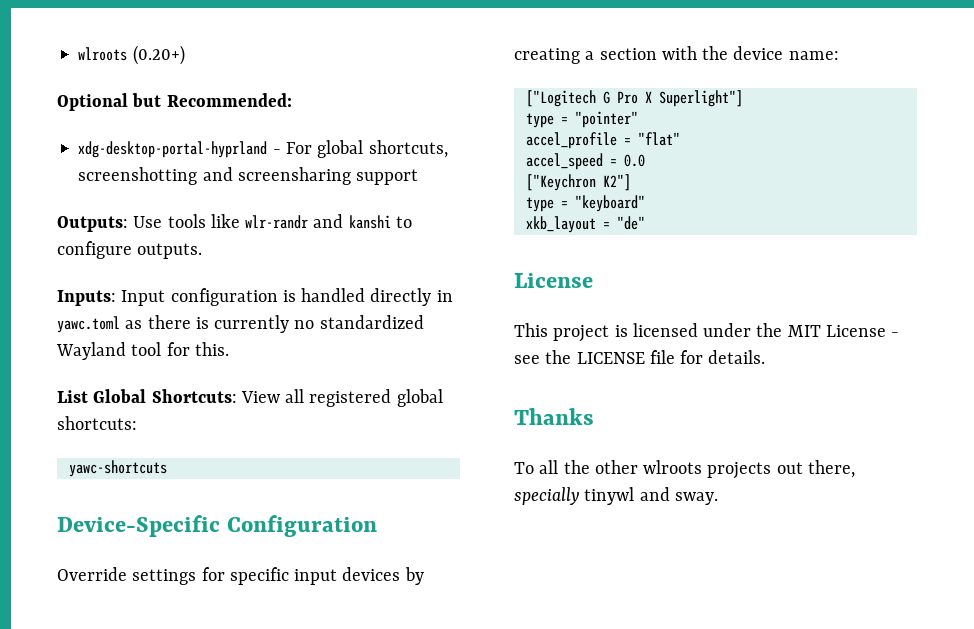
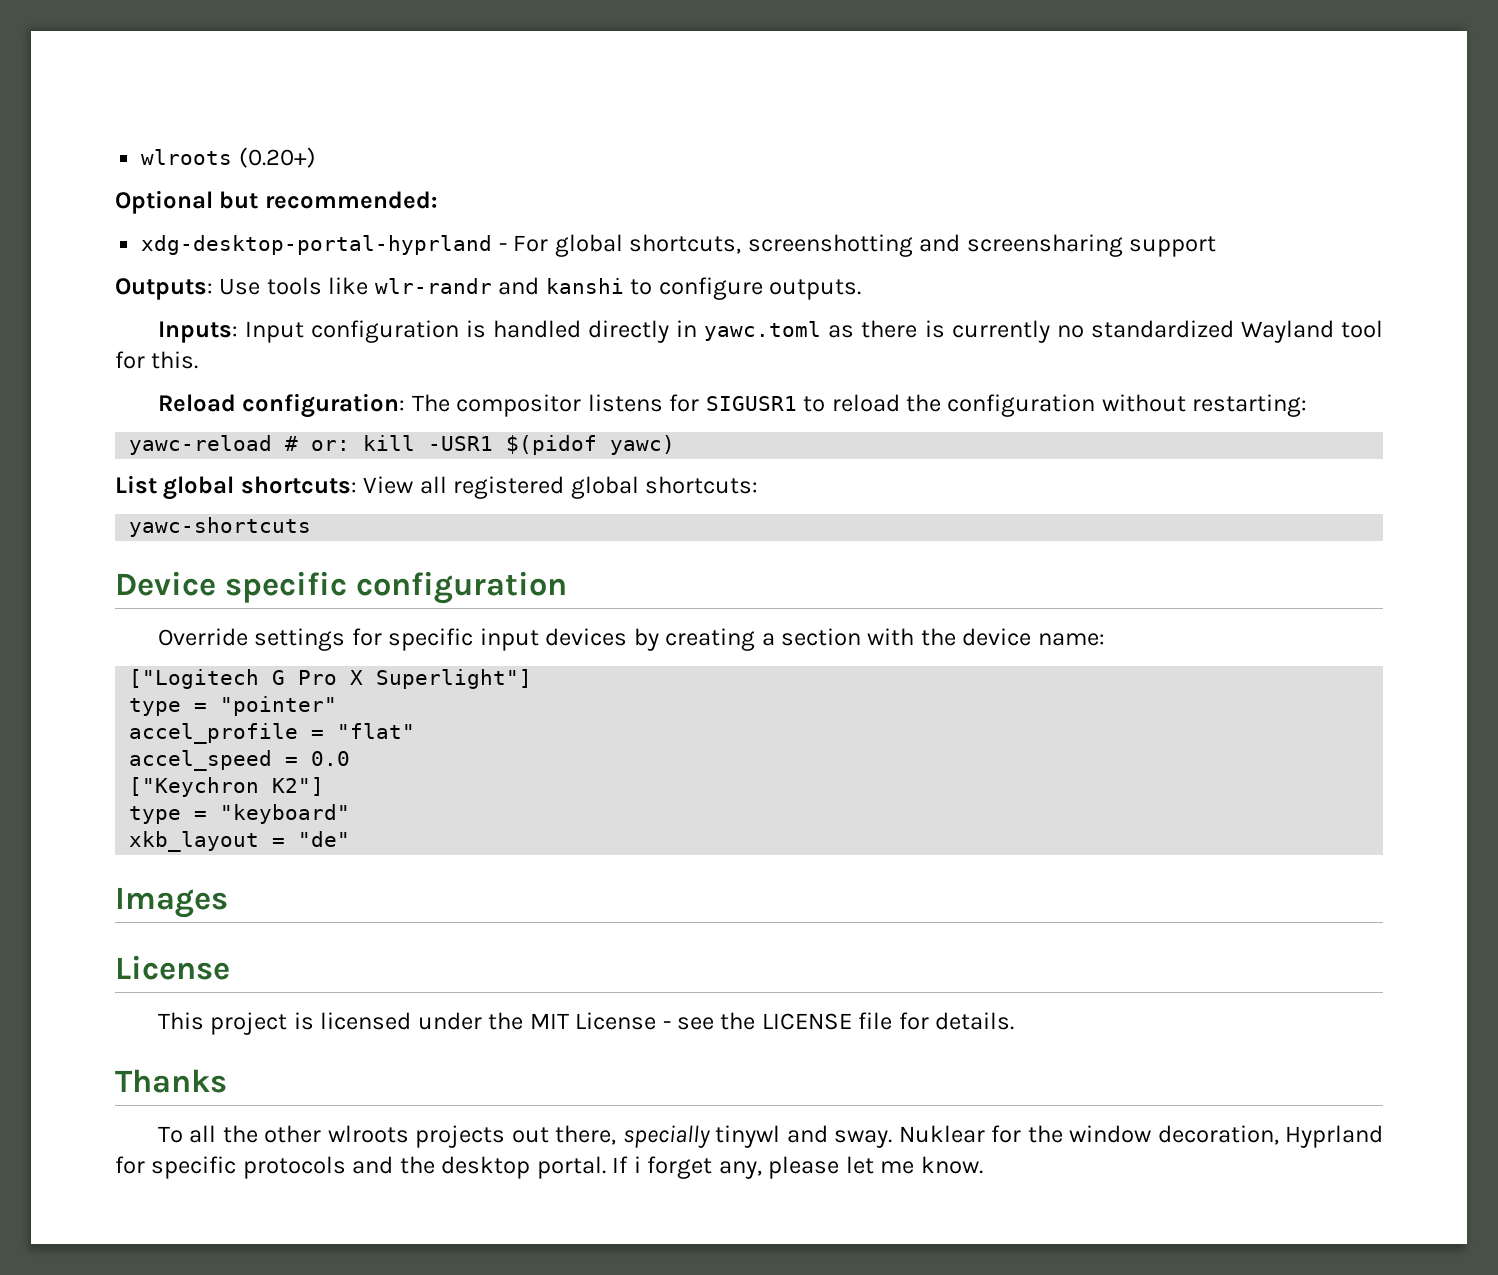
- Optional but Recommended:
+ Optional but recommended:
+ Reload configuration: The compositor listens for SIGUSR1 to reload the configuration without restarting:
+ yawc-reload # or: kill -USR1 $(pidof yawc)
- List Global Shortcuts: View all registered global shortcuts:
+ List global shortcuts: View all registered global shortcuts:
- Device-Specific Configuration
+ Device specific configuration
+ Images
+ Nuklear for the window decoration, Hyprland for specific protocols and the desktop portal. If i forget any, please let me know.

